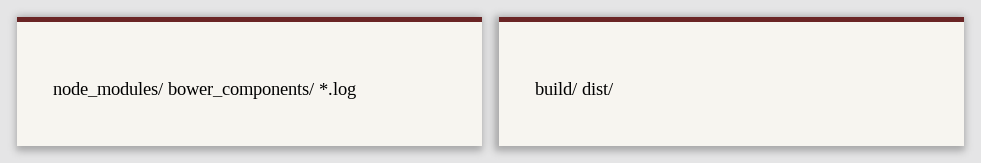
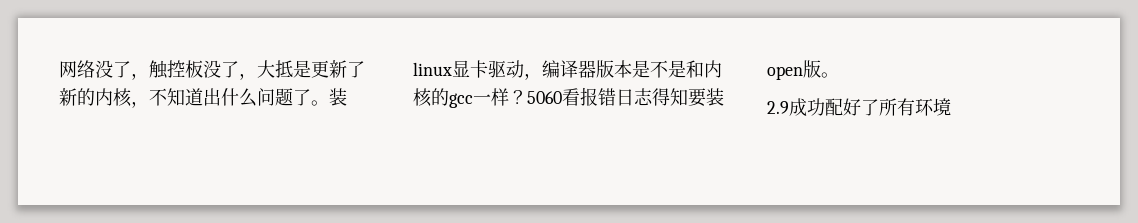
- node_modules/ bower_components/ *.log
- build/ dist/
+ 网络没了，触控板没了，大抵是更新了新的内核，不知道出什么问题了。装linux显卡驱动，编译器版本是不是和内核的gcc一样？5060看报错日志得知要装open版。
+ 2.9成功配好了所有环境

